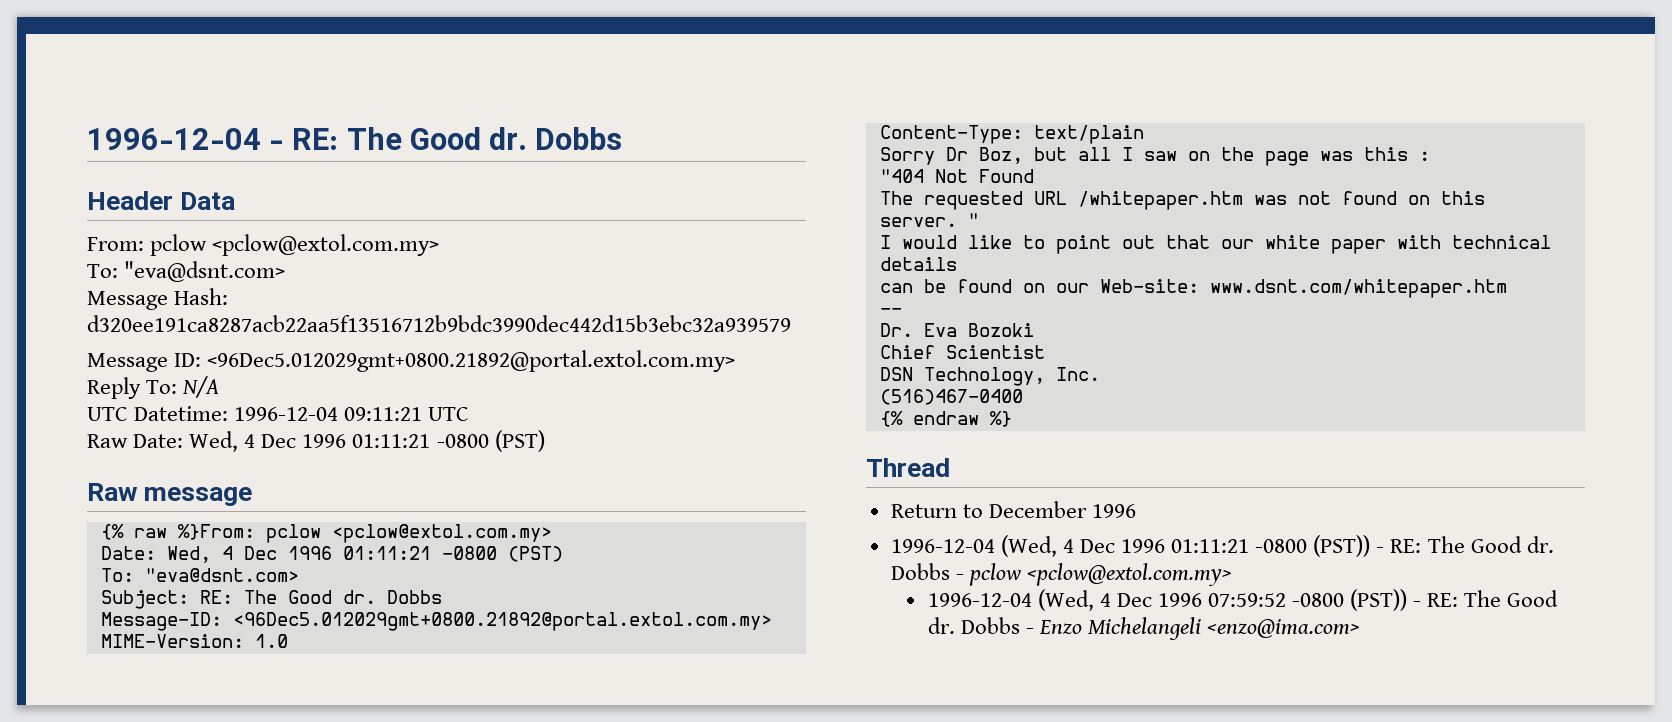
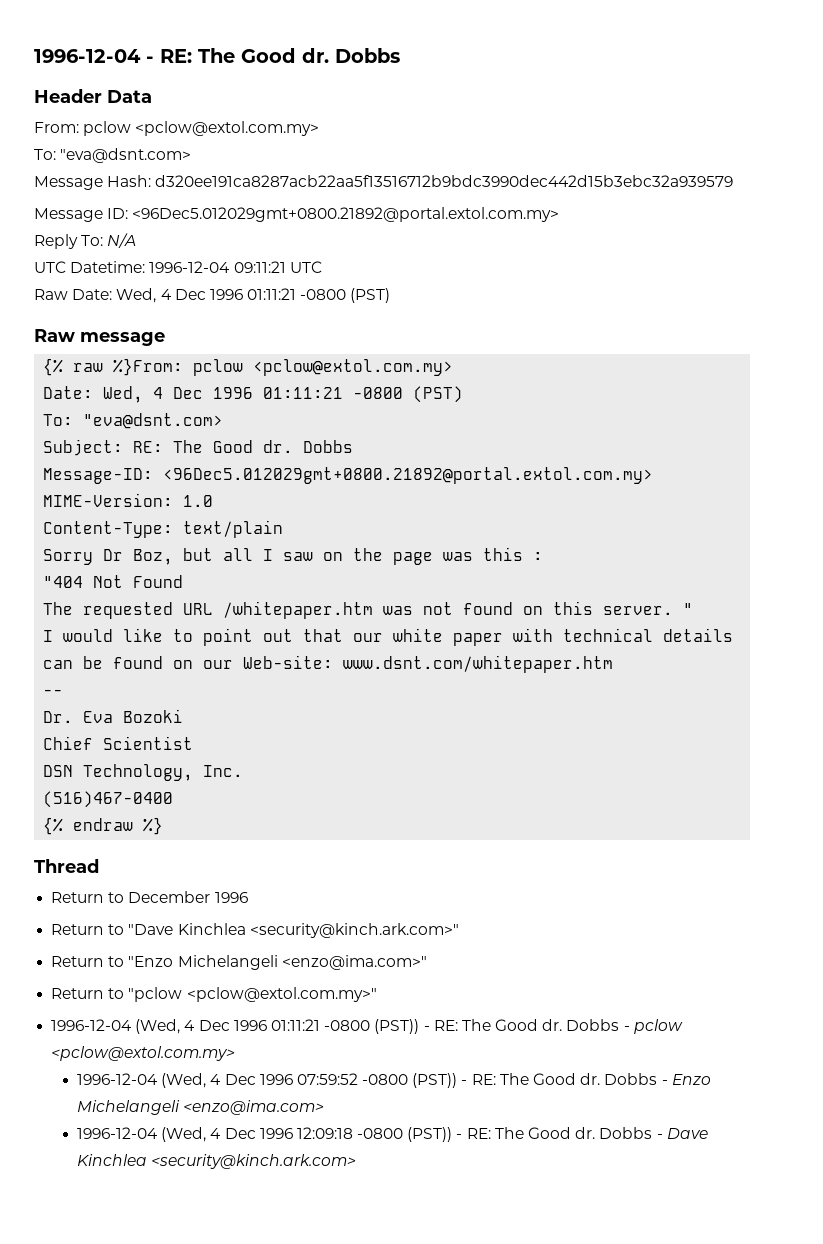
+ Return to "Dave Kinchlea <security@kinch.ark.com>"
+ Return to "Enzo Michelangeli <enzo@ima.com>"
+ Return to "pclow <pclow@extol.com.my>"
+ 1996-12-04 (Wed, 4 Dec 1996 12:09:18 -0800 (PST)) - RE: The Good dr. Dobbs - Dave Kinchlea <security@kinch.ark.com>

